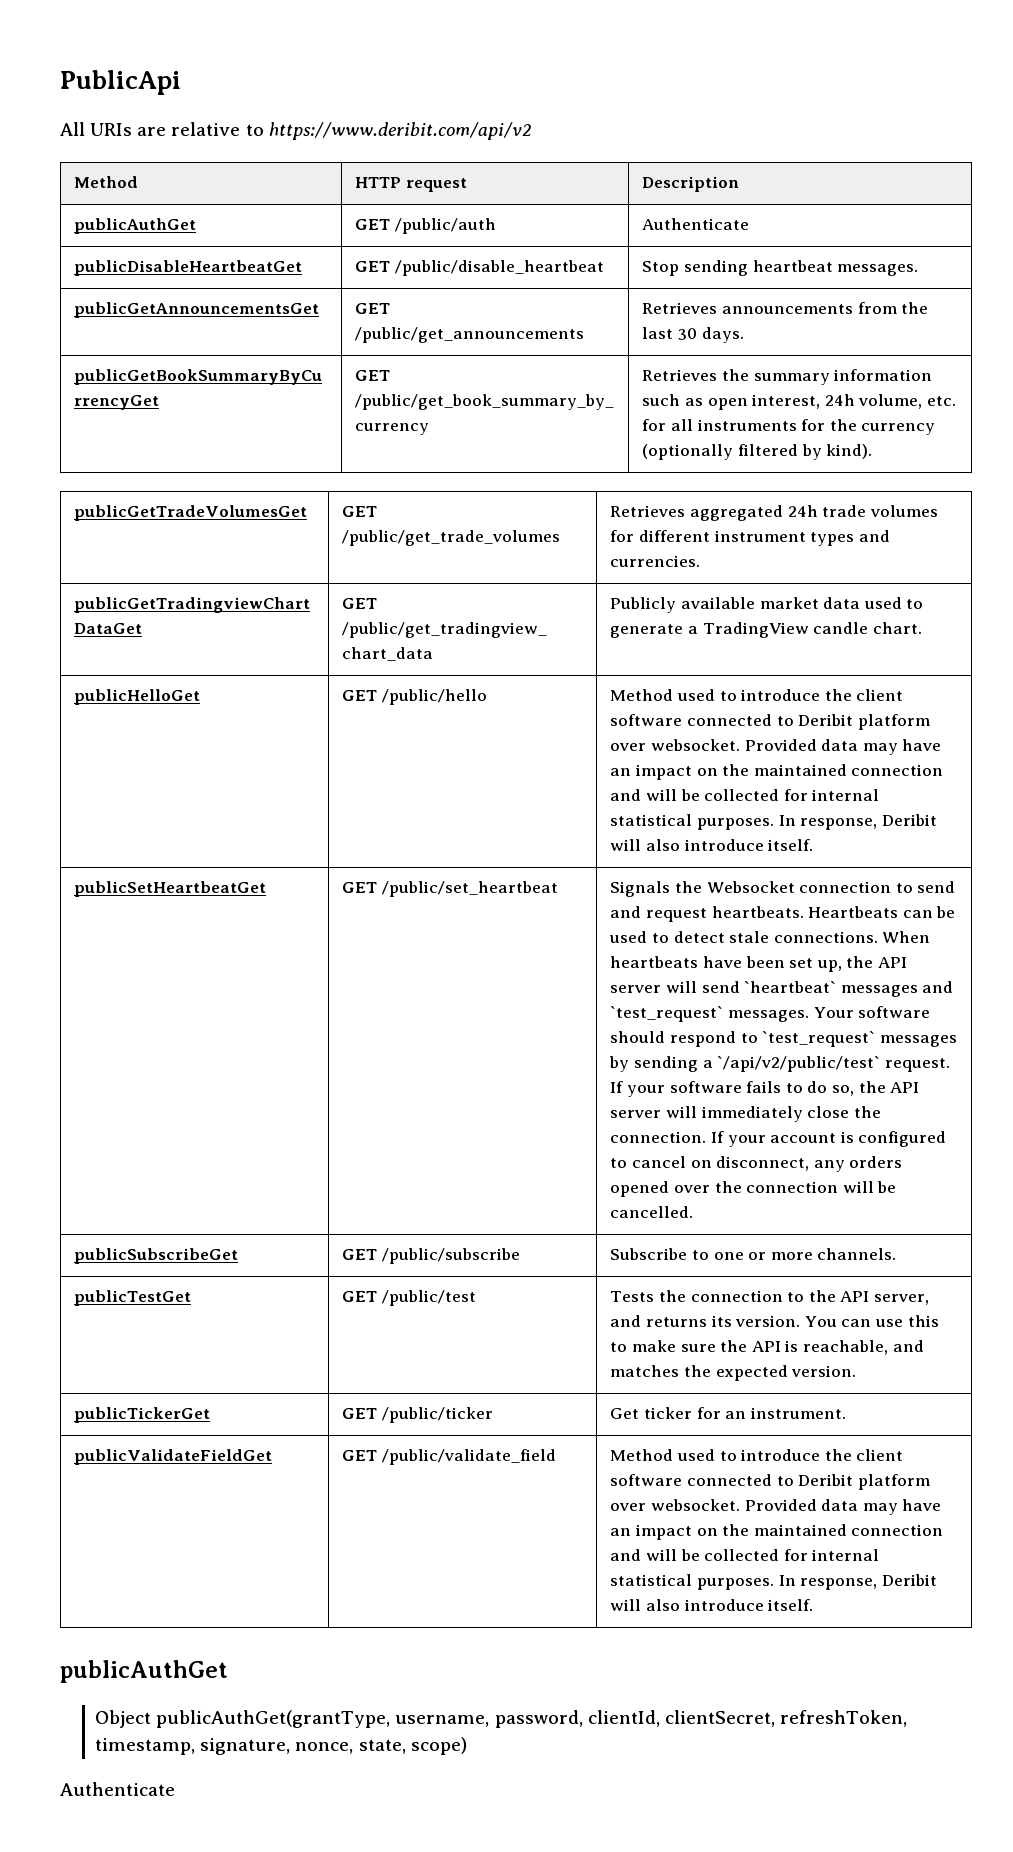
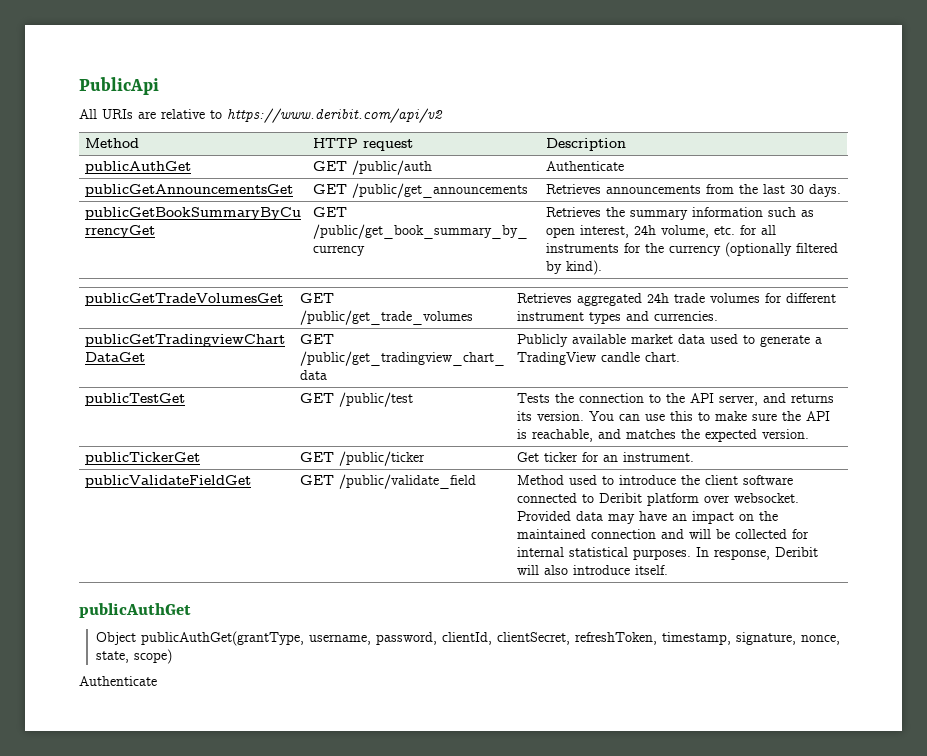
- publicDisableHeartbeatGet | GET /public/disable_heartbeat | Stop sending heartbeat messages.
- publicHelloGet | GET /public/hello | Method used to introduce the client software connected to Deribit platform over websocket. Provided data may have an impact on the maintained connection and will be collected for internal statistical purposes. In response, Deribit will also introduce itself.
- publicSetHeartbeatGet | GET /public/set_heartbeat | Signals the Websocket connection to send and request heartbeats. Heartbeats can be used to detect stale connections. When heartbeats have been set up, the API server will send `heartbeat` messages and `test_request` messages. Your software should respond to `test_request` messages by sending a `/api/v2/public/test` request. If your software fails to do so, the API server will immediately close the connection. If your account is configured to cancel on disconnect, any orders opened over the connection will be cancelled.
- publicSubscribeGet | GET /public/subscribe | Subscribe to one or more channels.

